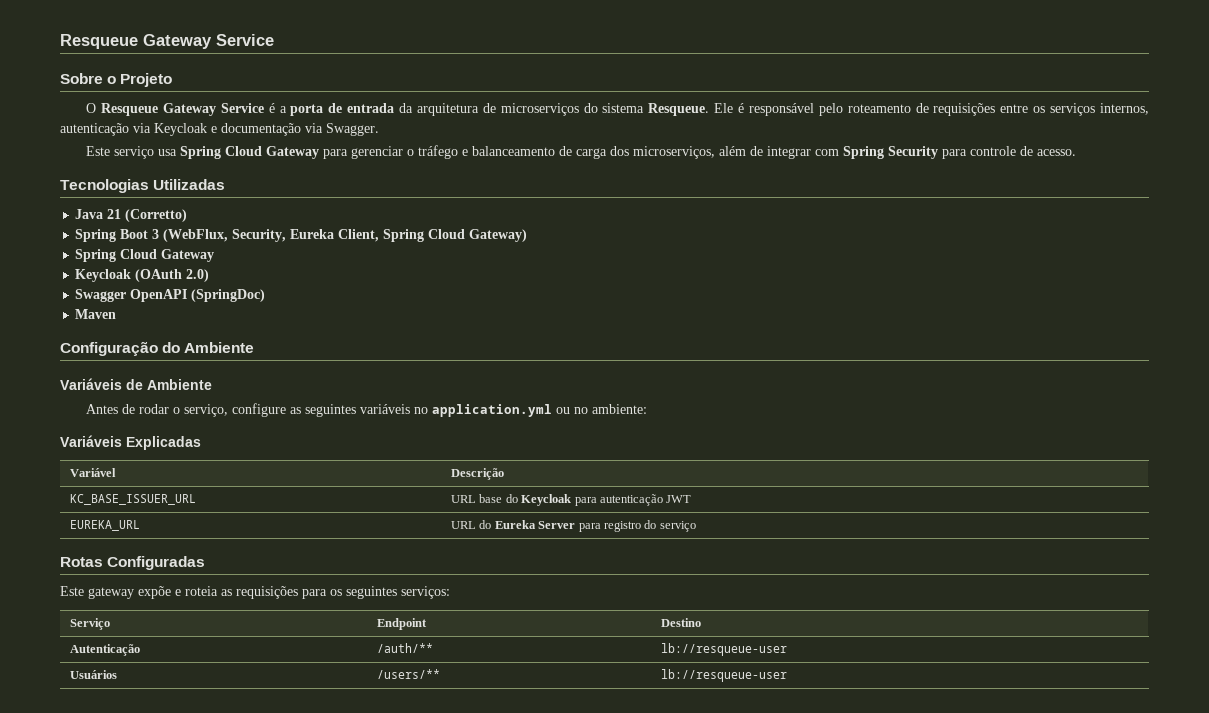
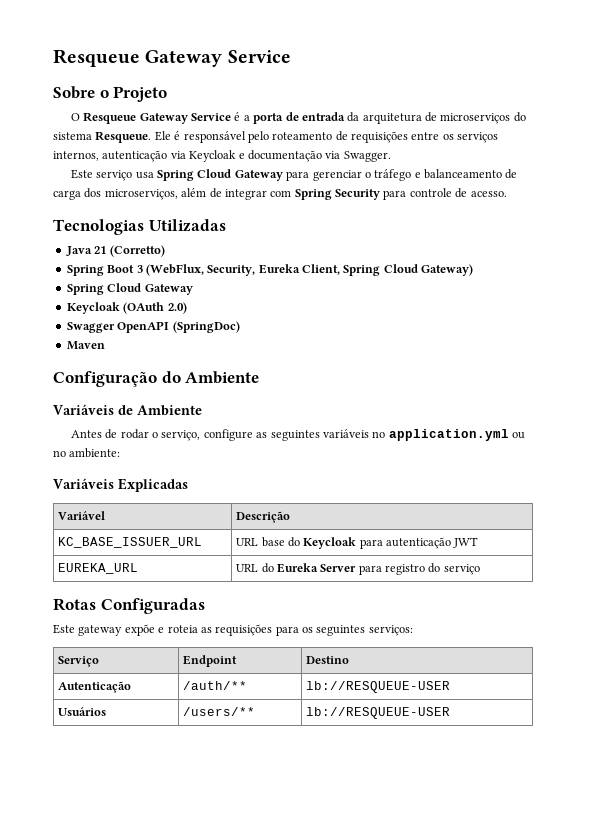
- Autenticação | /auth/** | lb://resqueue-user
+ Autenticação | /auth/** | lb://RESQUEUE-USER
- Usuários | /users/** | lb://resqueue-user
+ Usuários | /users/** | lb://RESQUEUE-USER

